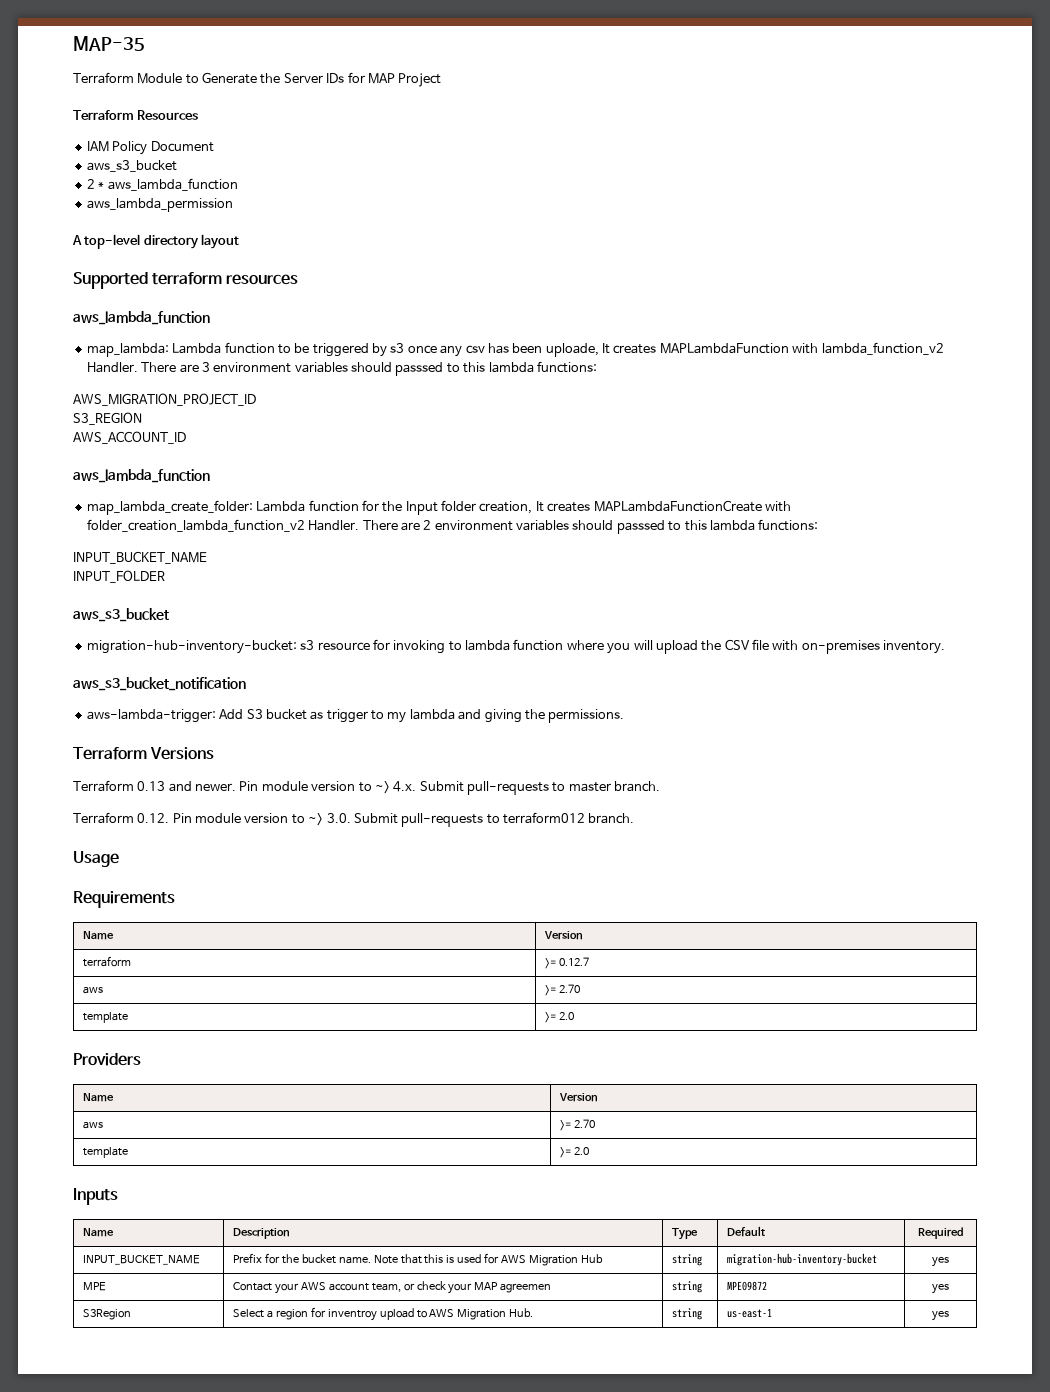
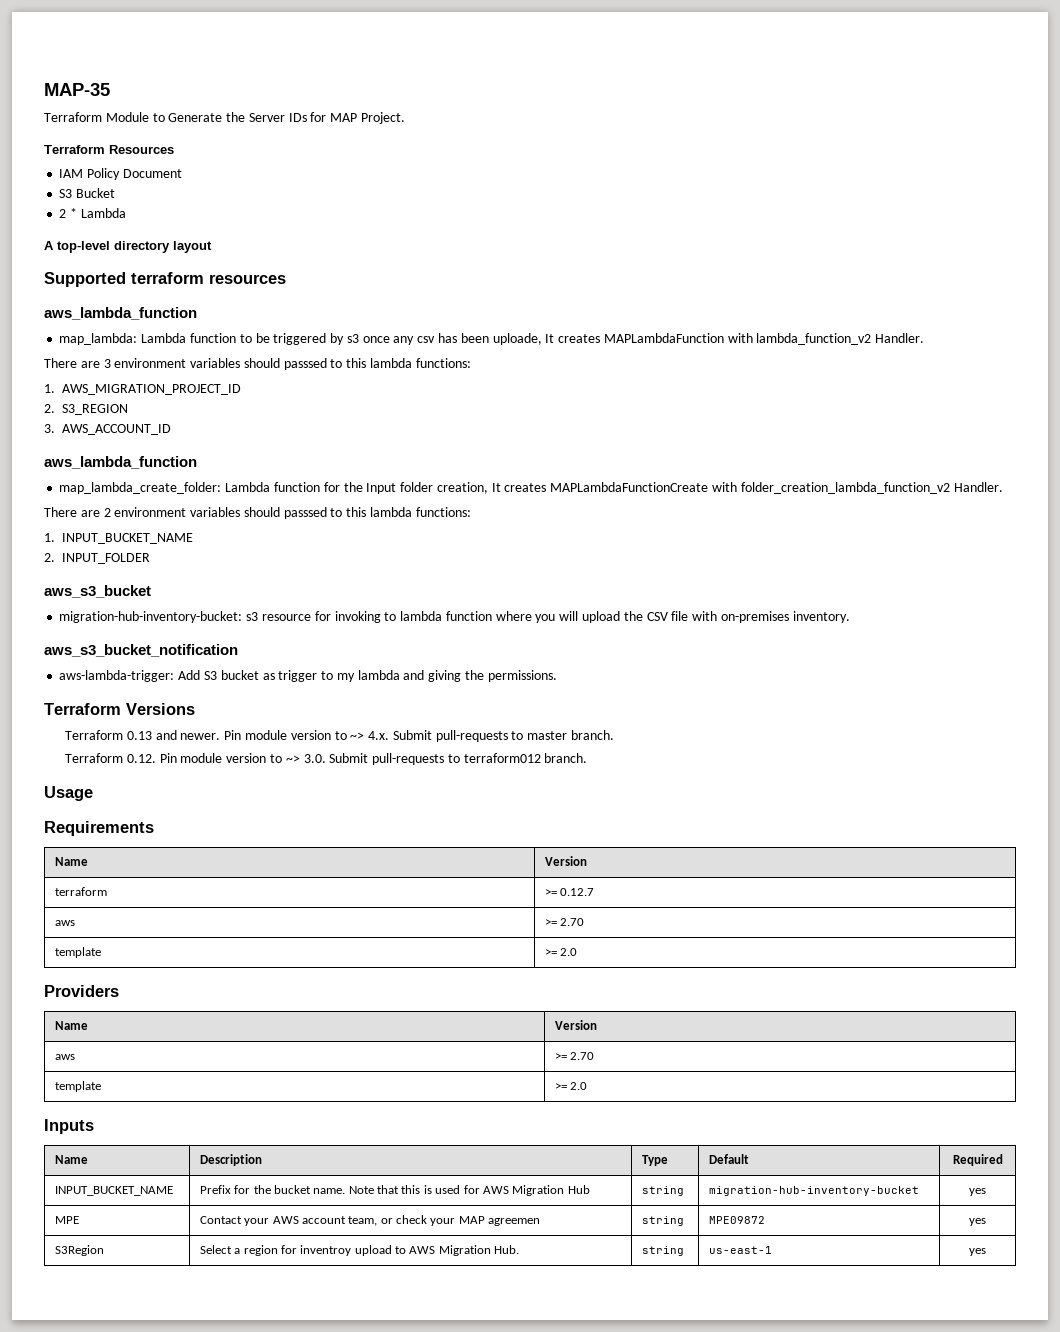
- Terraform Module to Generate the Server IDs for MAP Project
+ Terraform Module to Generate the Server IDs for MAP Project.
  IAM Policy Document
- aws_s3_bucket
+ S3 Bucket
- 2 * aws_lambda_function
- aws_lambda_permission
+ 2 * Lambda
- map_lambda: Lambda function to be triggered by s3 once any csv has been uploade, It creates MAPLambdaFunction with lambda_function_v2 Handler. There are 3 environment variables should passsed to this lambda functions:
+ map_lambda: Lambda function to be triggered by s3 once any csv has been uploade, It creates MAPLambdaFunction with lambda_function_v2 Handler.
+ There are 3 environment variables should passsed to this lambda functions:
- AWS_MIGRATION_PROJECT_ID
+ 1. AWS_MIGRATION_PROJECT_ID
- S3_REGION
+ 2. S3_REGION
- AWS_ACCOUNT_ID
+ 3. AWS_ACCOUNT_ID
- map_lambda_create_folder: Lambda function for the Input folder creation, It creates MAPLambdaFunctionCreate with folder_creation_lambda_function_v2 Handler. There are 2 environment variables should passsed to this lambda functions:
- INPUT_BUCKET_NAME
+ map_lambda_create_folder: Lambda function for the Input folder creation, It creates MAPLambdaFunctionCreate with folder_creation_lambda_function_v2 Handler.
+ There are 2 environment variables should passsed to this lambda functions:
+ 1. INPUT_BUCKET_NAME
- INPUT_FOLDER
+ 2. INPUT_FOLDER

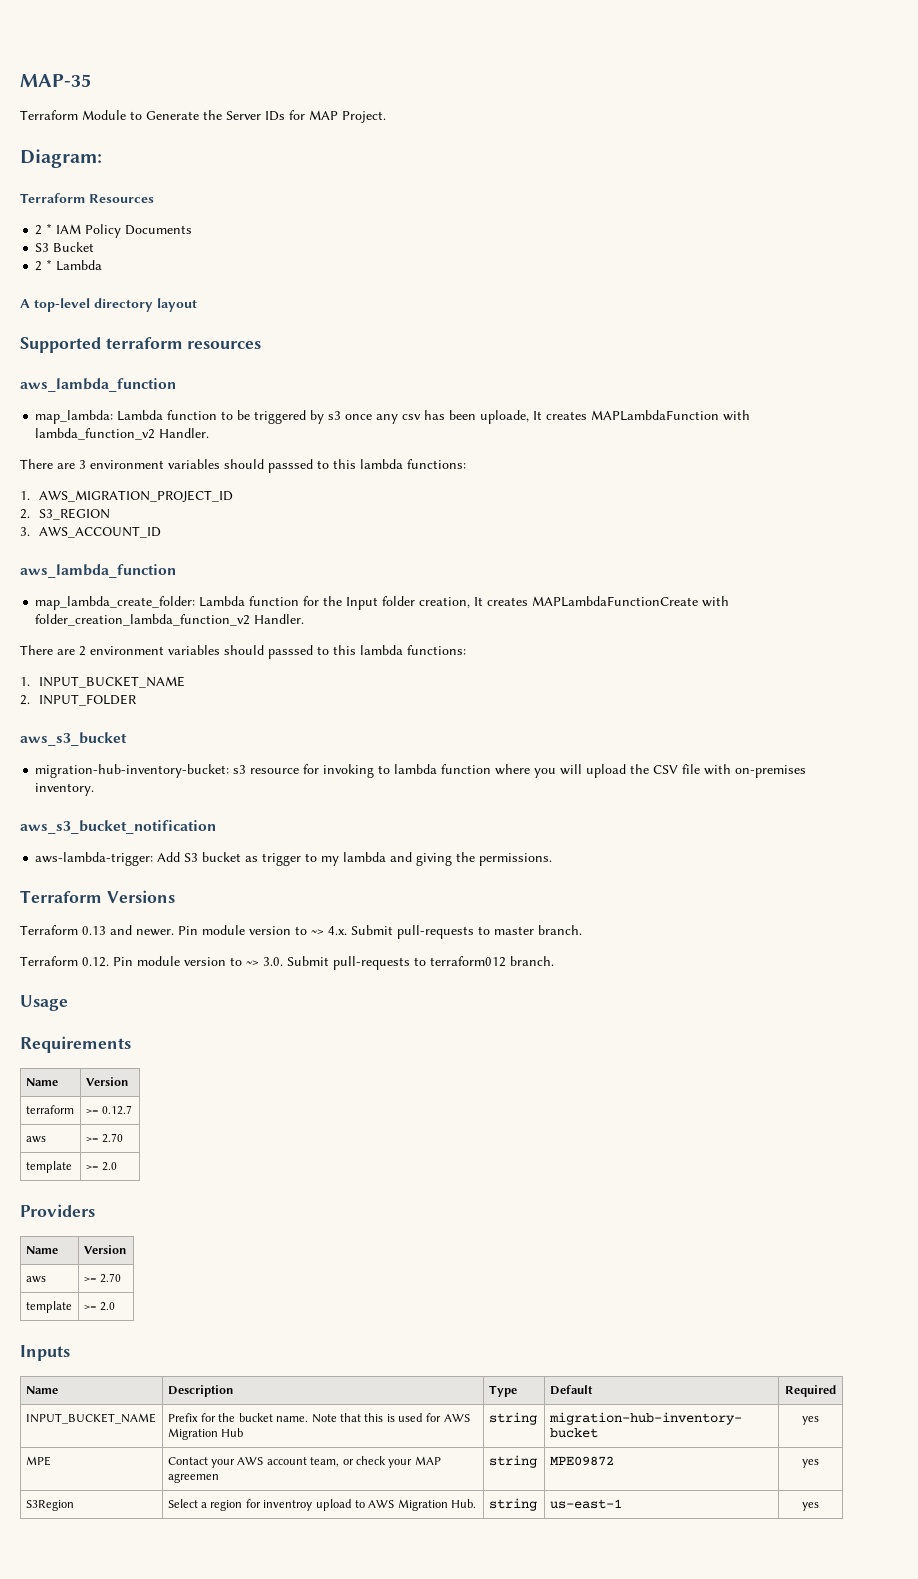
+ Diagram:
- IAM Policy Document
+ 2 * IAM Policy Documents

